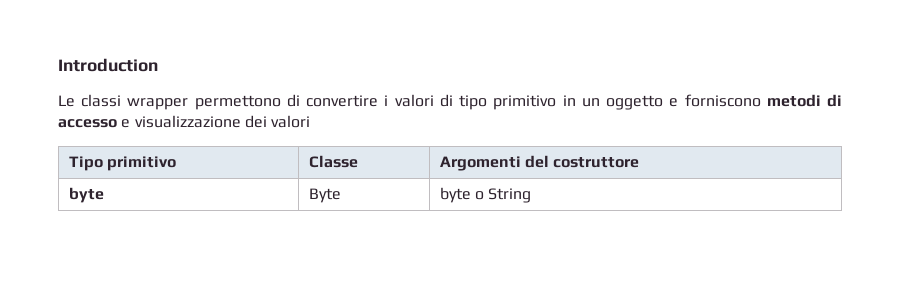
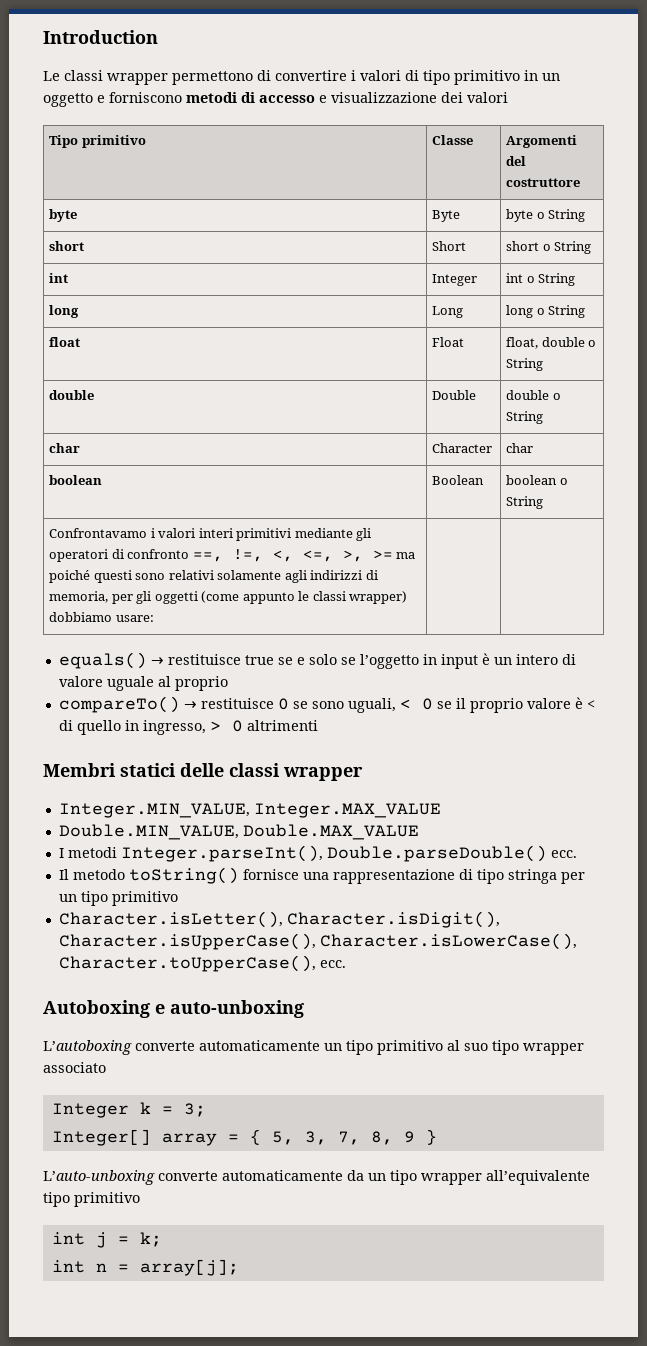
+ short | Short | short o String
+ int | Integer | int o String
+ long | Long | long o String
+ float | Float | float, double o String
+ double | Double | double o String
+ char | Character | char
+ boolean | Boolean | boolean o String
+ Confrontavamo i valori interi primitivi mediante gli operatori di confronto ==, !=, <, <=, >, >= ma poiché questi sono relativi solamente agli indirizzi di memoria, per gli oggetti (come appunto le classi wrapper) dobbiamo usare: | |
+ equals() → restituisce true se e solo se l’oggetto in input è un intero di valore uguale al proprio
+ compareTo() → restituisce 0 se sono uguali, < 0 se il proprio valore è < di quello in ingresso, > 0 altrimenti
+ Membri statici delle classi wrapper
+ Integer.MIN_VALUE, Integer.MAX_VALUE
+ Double.MIN_VALUE, Double.MAX_VALUE
+ I metodi Integer.parseInt(), Double.parseDouble() ecc.
+ Il metodo toString() fornisce una rappresentazione di tipo stringa per un tipo primitivo
+ Character.isLetter(), Character.isDigit(), Character.isUpperCase(), Character.isLowerCase(), Character.toUpperCase(), ecc.
+ Autoboxing e auto-unboxing
+ L’autoboxing converte automaticamente un tipo primitivo al suo tipo wrapper associato
+ Integer k = 3;
+ Integer[] array = { 5, 3, 7, 8, 9 }
+ L’auto-unboxing converte automaticamente da un tipo wrapper all’equivalente tipo primitivo
+ int j = k;
+ int n = array[j];

